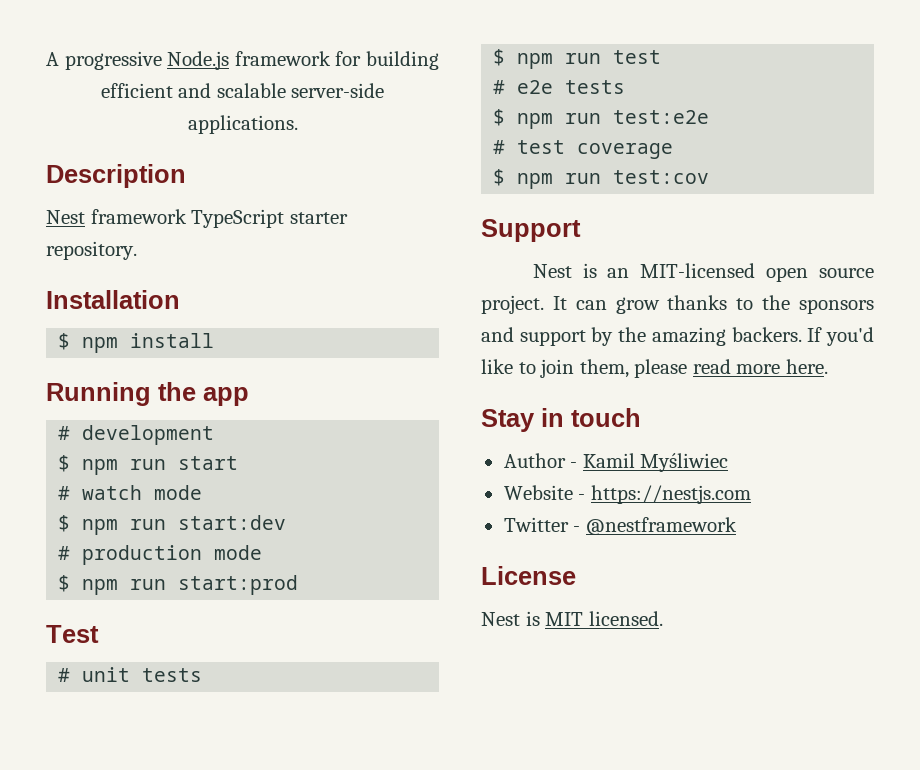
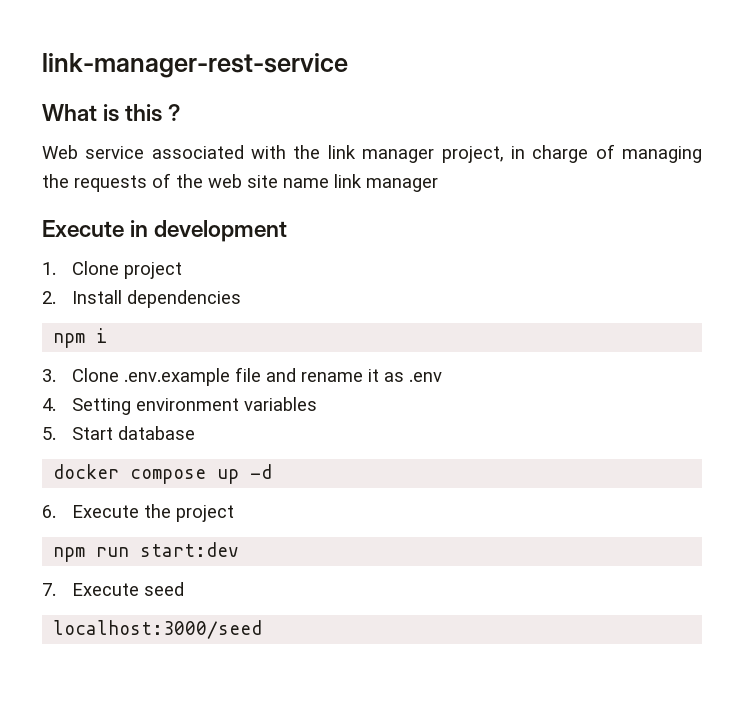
- A progressive Node.js framework for building efficient and scalable server-side applications.
- Description
- Nest framework TypeScript starter repository.
- Installation
- $ npm install
- Running the app
- # development
- $ npm run start
- # watch mode
- $ npm run start:dev
- # production mode
- $ npm run start:prod
- Test
- # unit tests
- $ npm run test
- # e2e tests
- $ npm run test:e2e
- # test coverage
- $ npm run test:cov
- Support
- Nest is an MIT-licensed open source project. It can grow thanks to the sponsors and support by the amazing backers. If you'd like to join them, please read more here.
- Stay in touch
- Author - Kamil Myśliwiec
- Website - https://nestjs.com
- Twitter - @nestframework
- License
- Nest is MIT licensed.
+ link-manager-rest-service
+ What is this ?
+ Web service associated with the link manager project, in charge of managing the requests of the web site name link manager
+ Execute in development
+ 1. Clone project
+ 2. Install dependencies
+ npm i
+ 3. Clone .env.example file and rename it as .env
+ 4. Setting environment variables
+ 5. Start database
+ docker compose up -d
+ 6. Execute the project
+ npm run start:dev
+ 7. Execute seed
+ localhost:3000/seed

